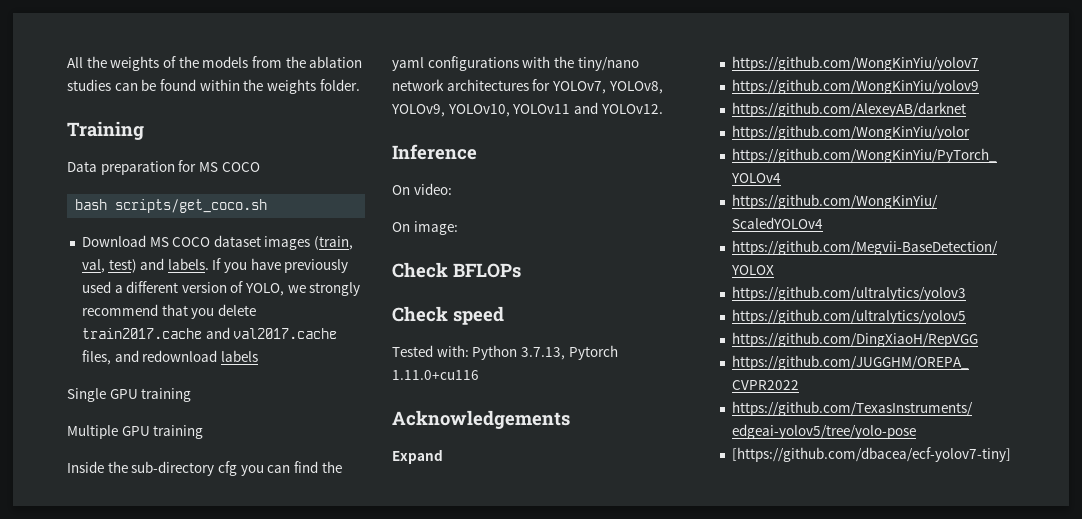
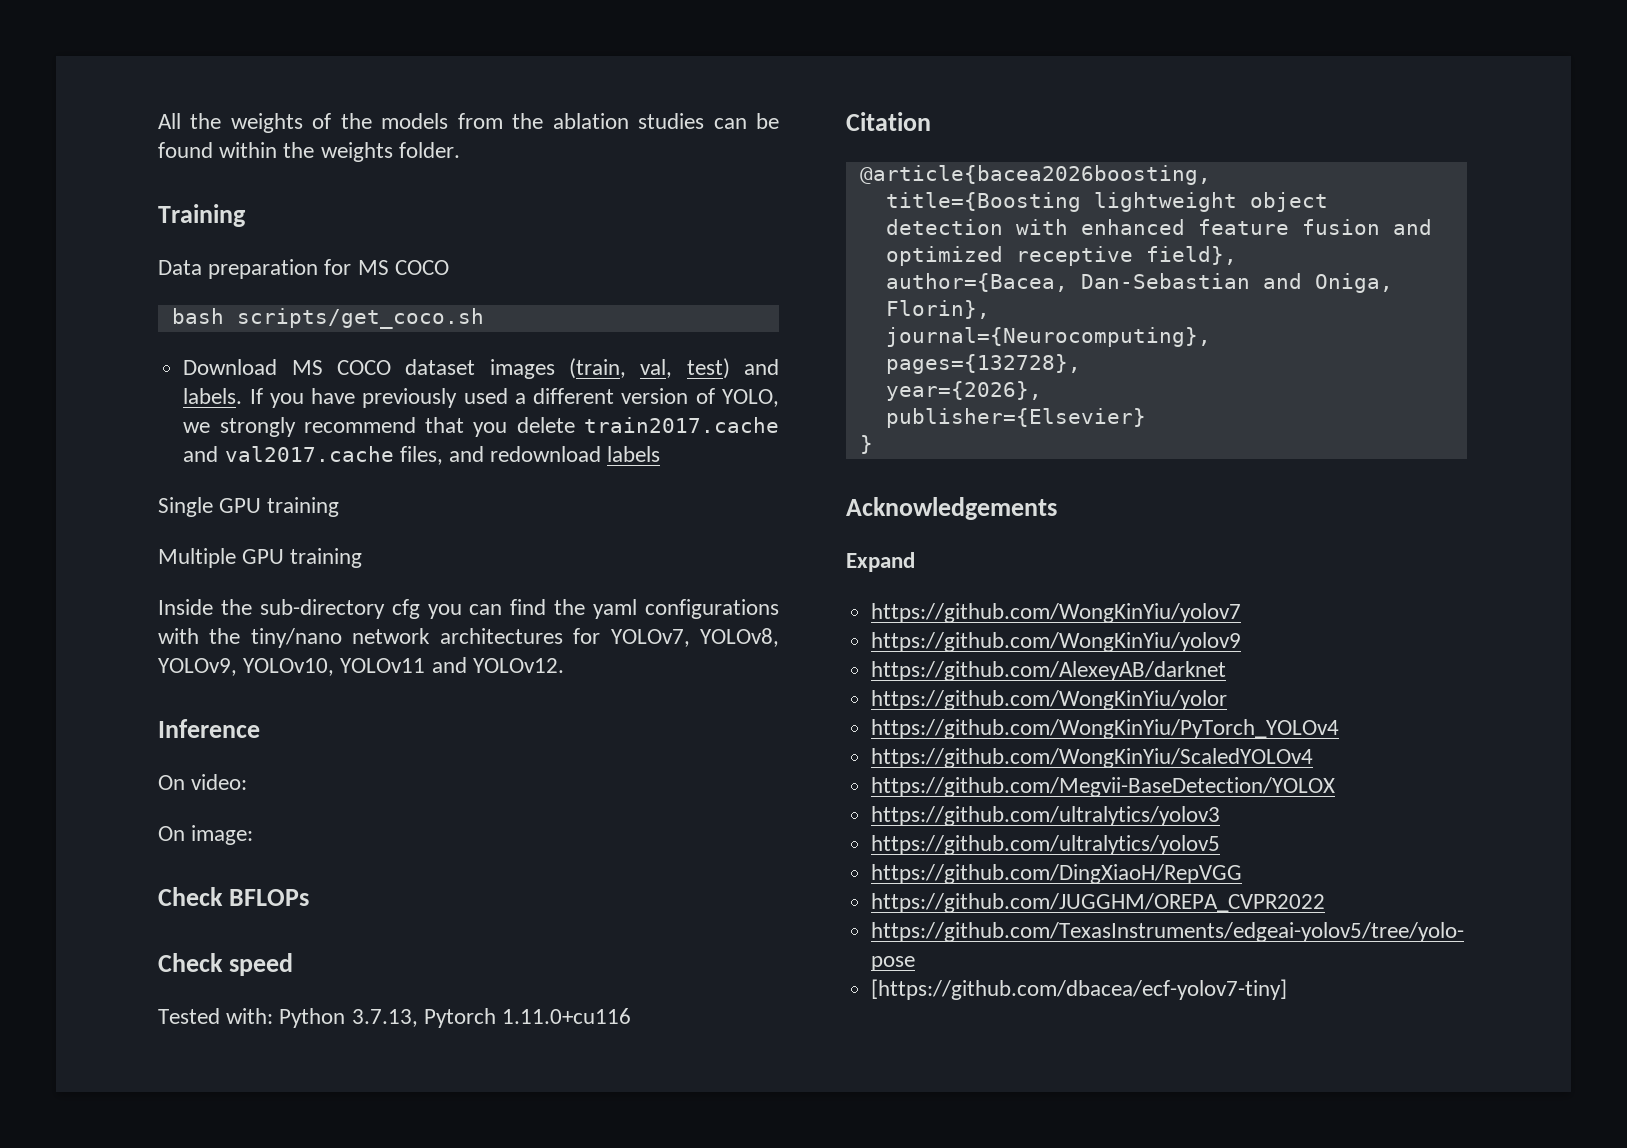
+ Citation
+ @article{bacea2026boosting,
+ title={Boosting lightweight object detection with enhanced feature fusion and optimized receptive field},
+ author={Bacea, Dan-Sebastian and Oniga, Florin},
+ journal={Neurocomputing},
+ pages={132728},
+ year={2026},
+ publisher={Elsevier}
+ }

